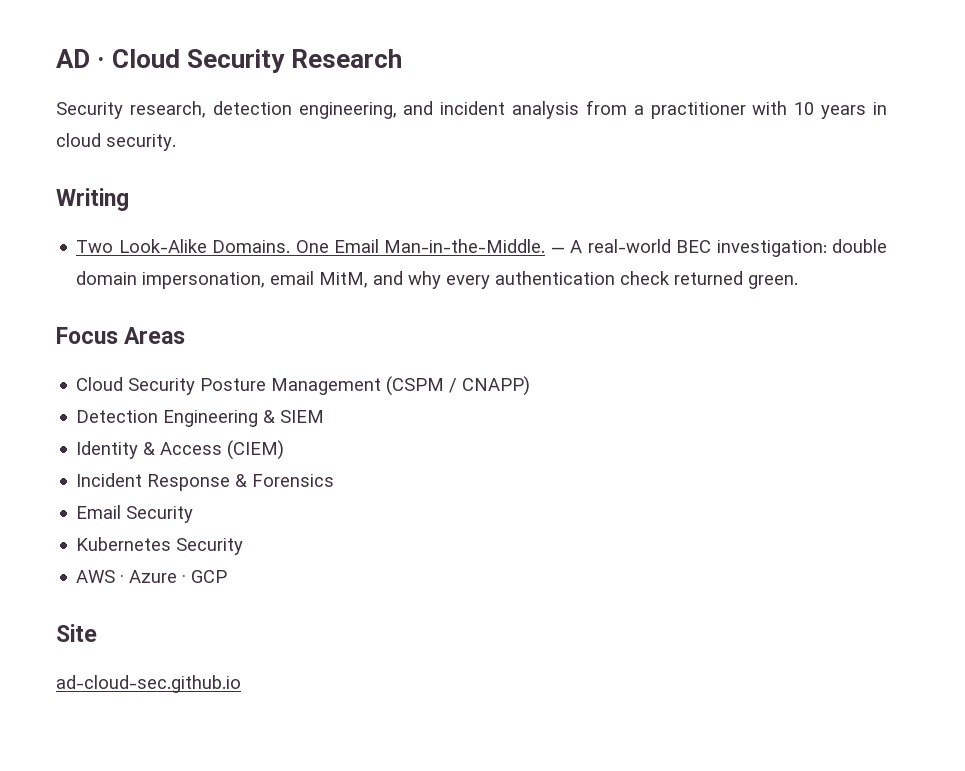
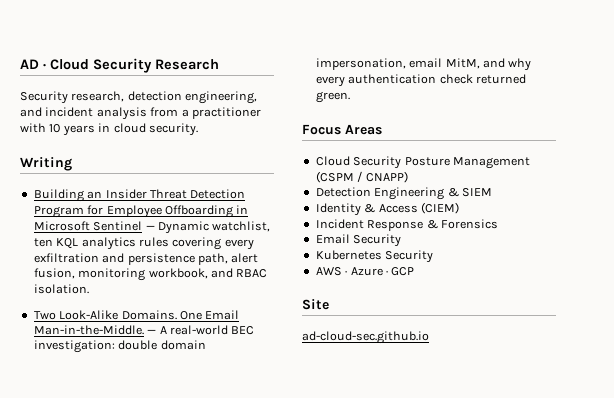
+ Building an Insider Threat Detection Program for Employee Offboarding in Microsoft Sentinel — Dynamic watchlist, ten KQL analytics rules covering every exfiltration and persistence path, alert fusion, monitoring workbook, and RBAC isolation.

